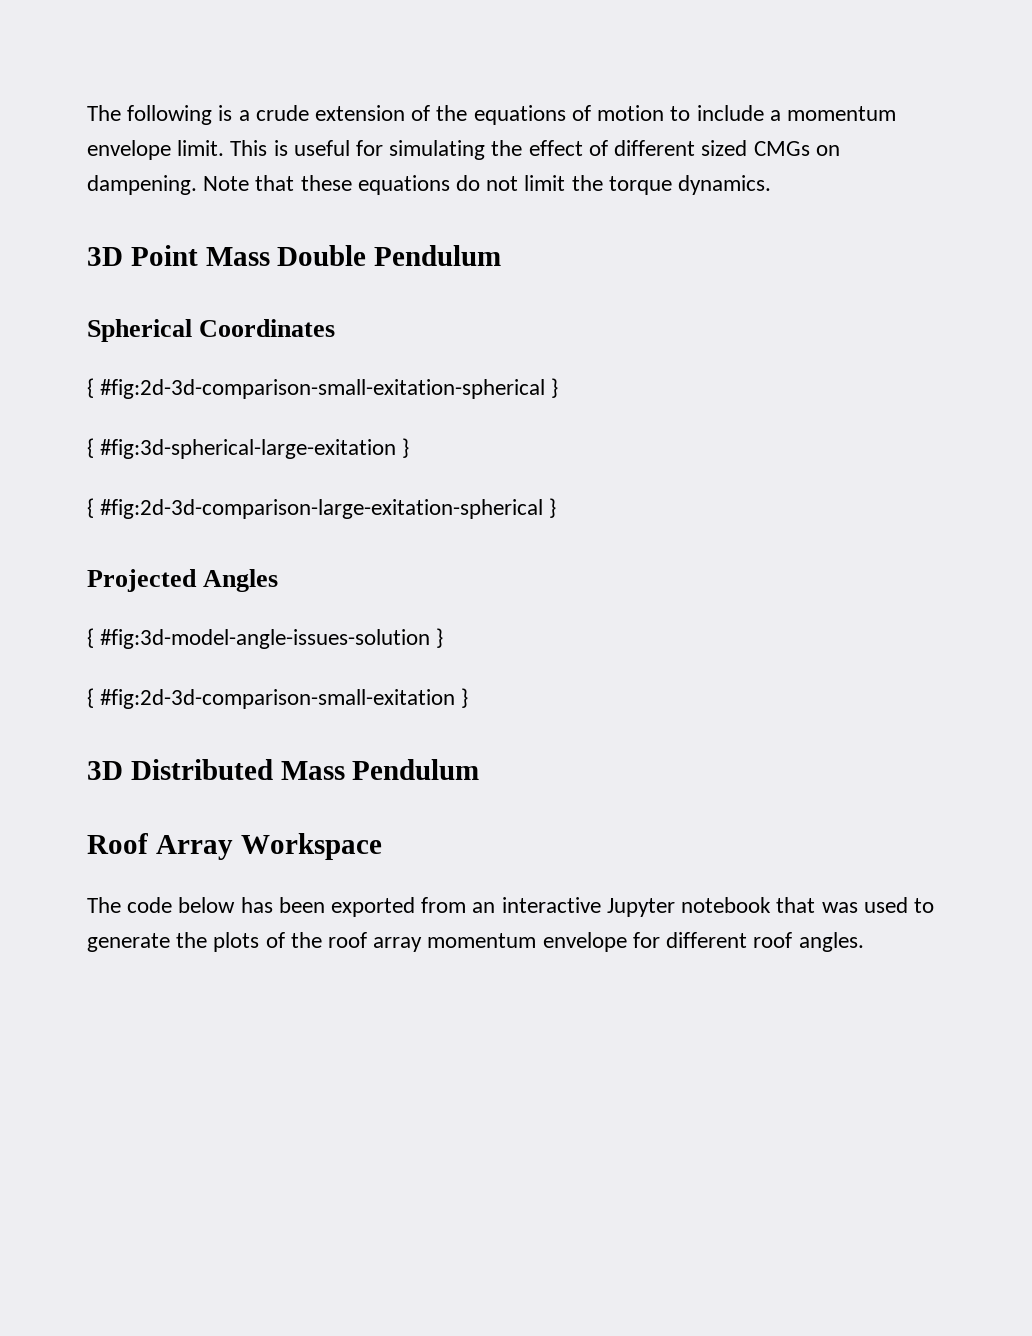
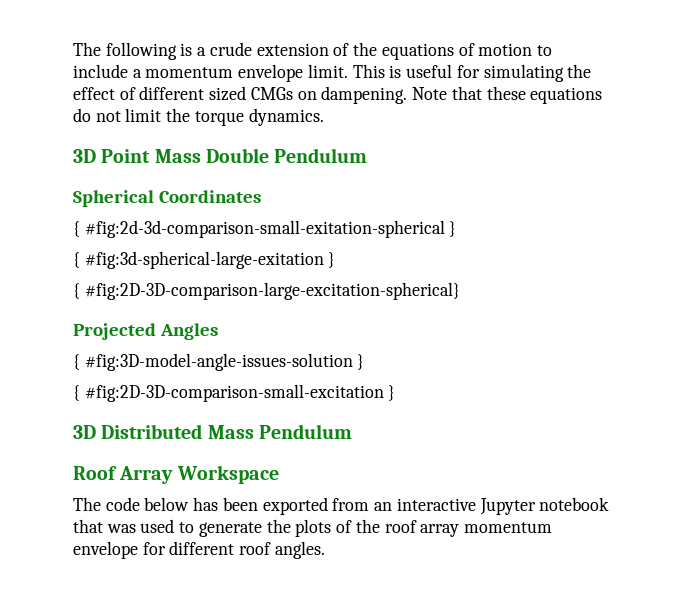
- { #fig:2d-3d-comparison-large-exitation-spherical }
+ { #fig:2D-3D-comparison-large-excitation-spherical}
- { #fig:3d-model-angle-issues-solution }
- { #fig:2d-3d-comparison-small-exitation }
+ { #fig:3D-model-angle-issues-solution }
+ { #fig:2D-3D-comparison-small-excitation }

